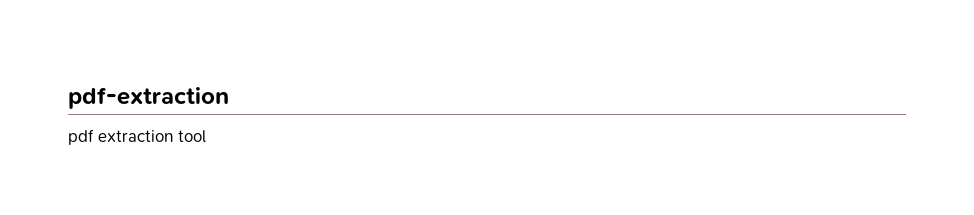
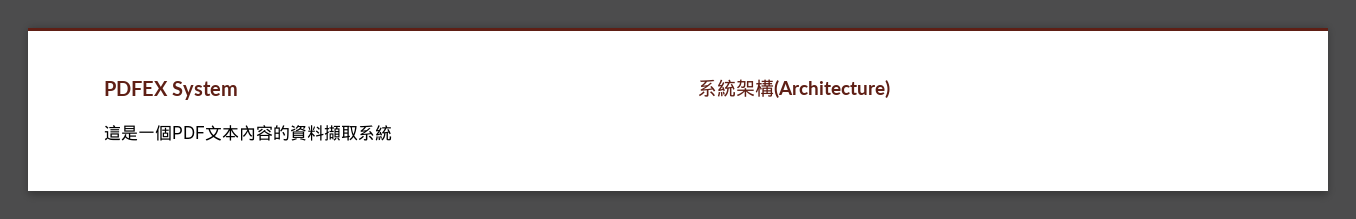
- pdf-extraction
- pdf extraction tool
+ PDFEX System
+ 這是一個PDF文本內容的資料擷取系統
+ 系統架構(Architecture)

